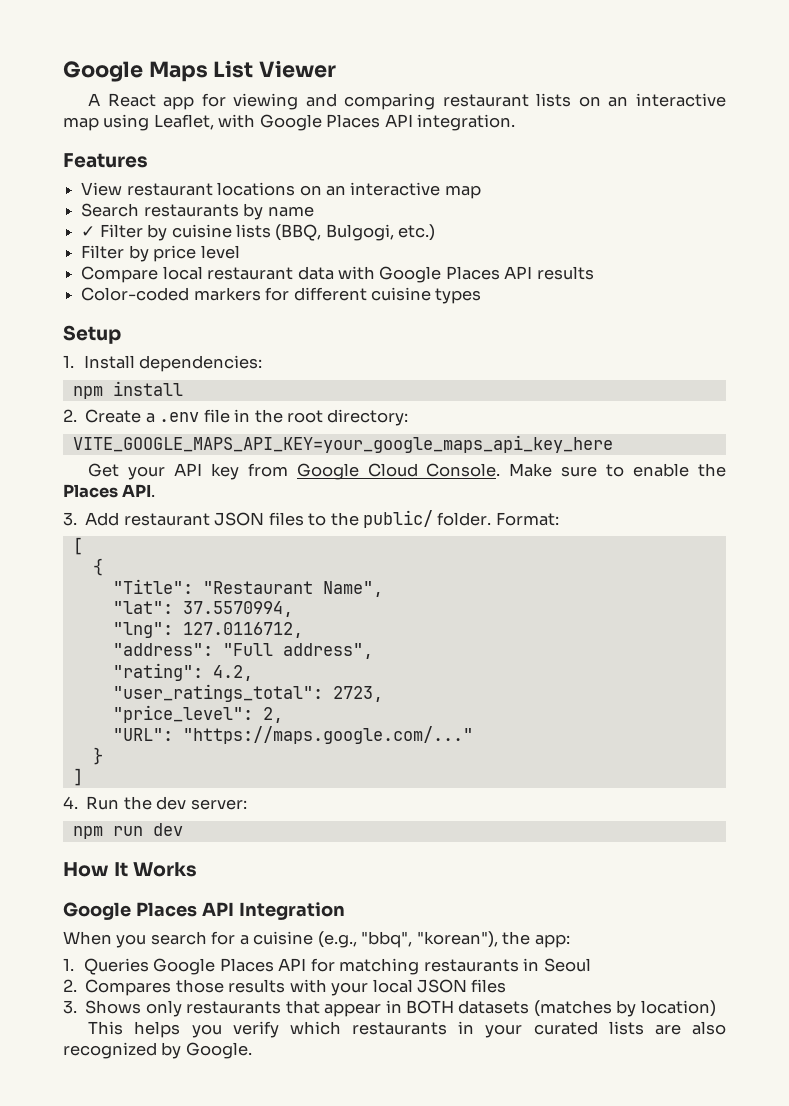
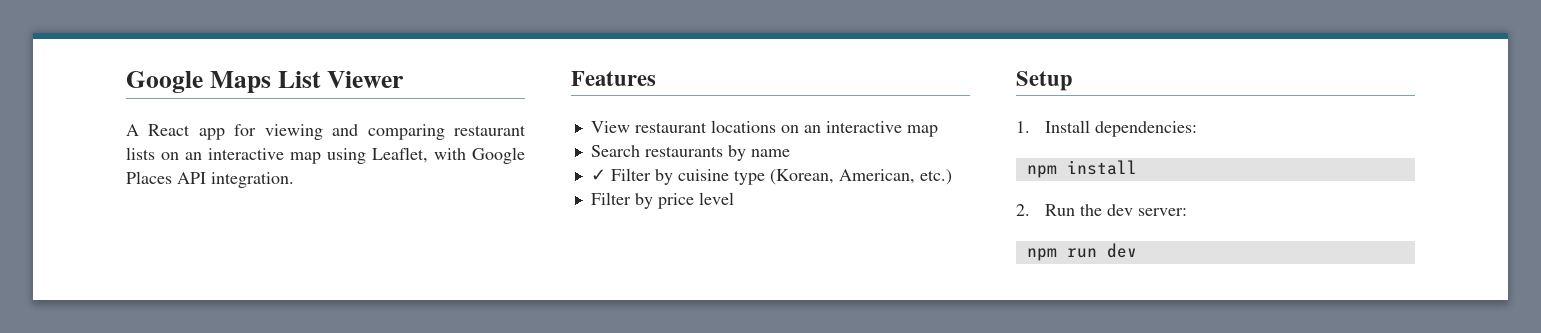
- ✓ Filter by cuisine lists (BBQ, Bulgogi, etc.)
+ ✓ Filter by cuisine type (Korean, American, etc.)
- Compare local restaurant data with Google Places API results
- Color-coded markers for different cuisine types
- 2. Create a .env file in the root directory:
- VITE_GOOGLE_MAPS_API_KEY=your_google_maps_api_key_here
- Get your API key from Google Cloud Console. Make sure to enable the Places API.
- 3. Add restaurant JSON files to the public/ folder. Format:
- [
- {
- "Title": "Restaurant Name",
- "lat": 37.5570994,
- "lng": 127.0116712,
- "address": "Full address",
- "rating": 4.2,
- "user_ratings_total": 2723,
- "price_level": 2,
- "URL": "https://maps.google.com/..."
- }
- ]
- 4. Run the dev server:
+ 2. Run the dev server:
- How It Works
- Google Places API Integration
- When you search for a cuisine (e.g., "bbq", "korean"), the app:
- 1. Queries Google Places API for matching restaurants in Seoul
- 2. Compares those results with your local JSON files
- 3. Shows only restaurants that appear in BOTH datasets (matches by location)
- This helps you verify which restaurants in your curated lists are also recognized by Google.

